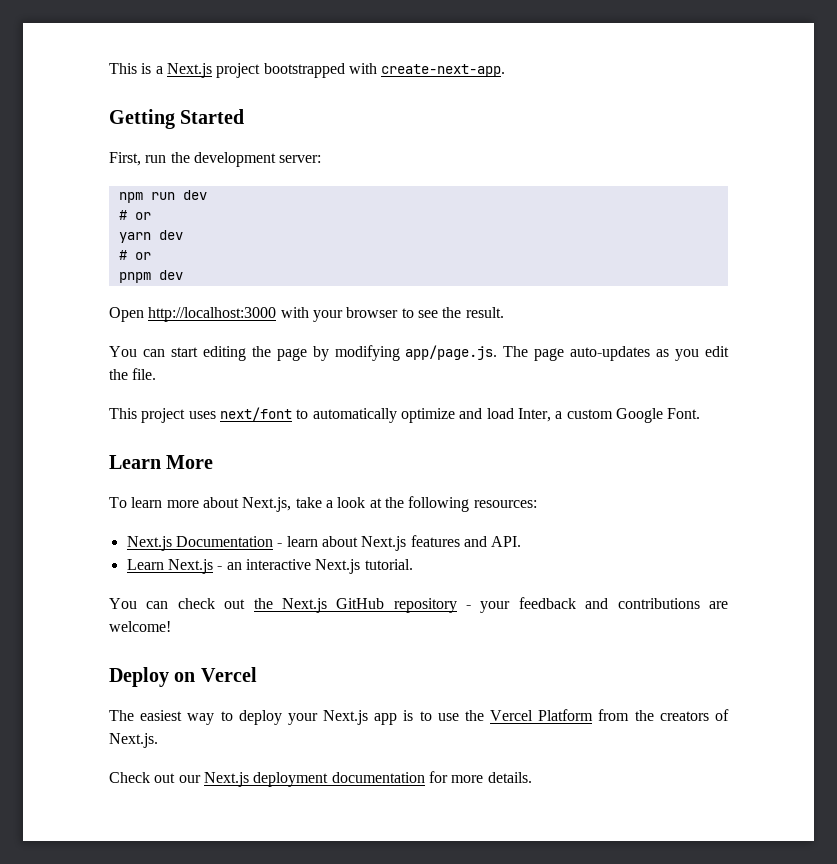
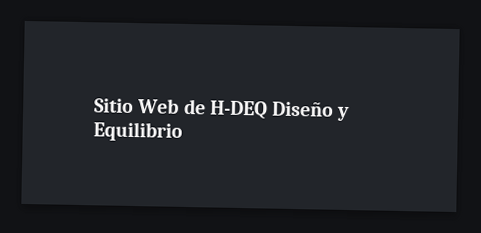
- This is a Next.js project bootstrapped with create-next-app.
- Getting Started
- First, run the development server:
- npm run dev
- # or
- yarn dev
- # or
- pnpm dev
- Open http://localhost:3000 with your browser to see the result.
- You can start editing the page by modifying app/page.js. The page auto-updates as you edit the file.
- This project uses next/font to automatically optimize and load Inter, a custom Google Font.
- Learn More
- To learn more about Next.js, take a look at the following resources:
- Next.js Documentation - learn about Next.js features and API.
- Learn Next.js - an interactive Next.js tutorial.
- You can check out the Next.js GitHub repository - your feedback and contributions are welcome!
- Deploy on Vercel
- The easiest way to deploy your Next.js app is to use the Vercel Platform from the creators of Next.js.
- Check out our Next.js deployment documentation for more details.
+ Sitio Web de H-DEQ Diseño y Equilibrio

